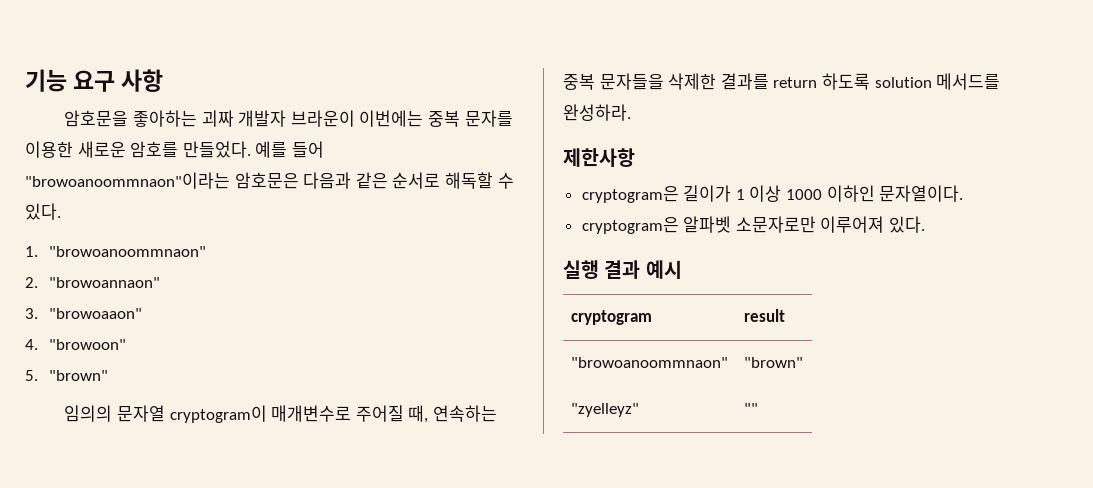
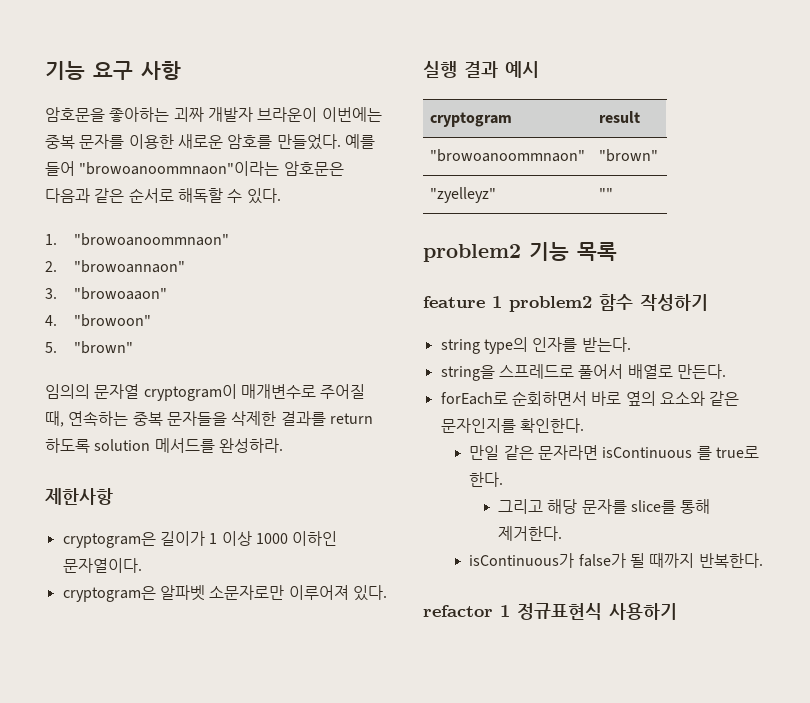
+ problem2 기능 목록
+ feature 1 problem2 함수 작성하기
+ string type의 인자를 받는다.
+ string을 스프레드로 풀어서 배열로 만든다.
+ forEach로 순회하면서 바로 옆의 요소와 같은 문자인지를 확인한다.
+ 만일 같은 문자라면 isContinuous 를 true로 한다.
+ 그리고 해당 문자를 slice를 통해 제거한다.
+ isContinuous가 false가 될 때까지 반복한다.
+ refactor 1 정규표현식 사용하기

